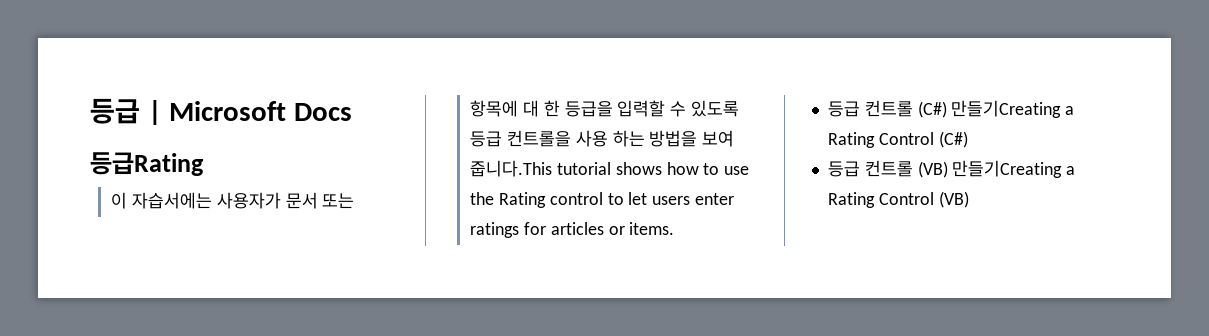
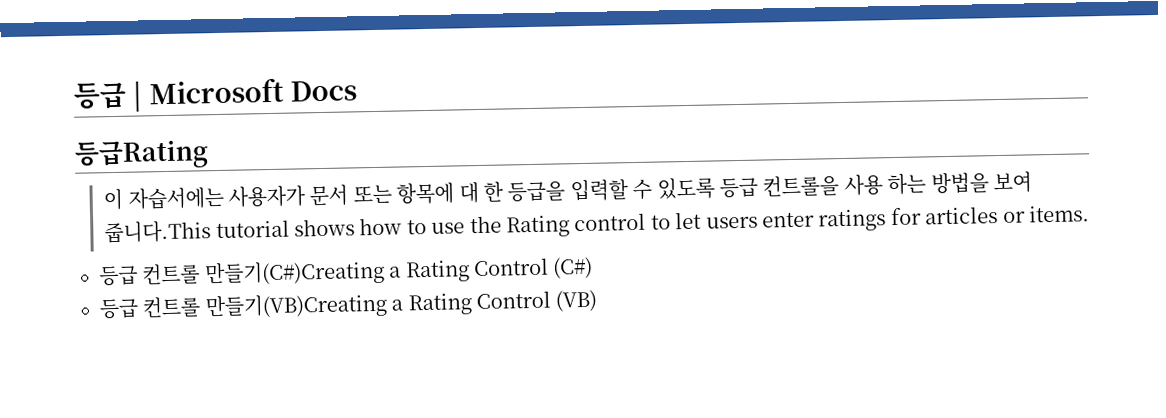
- 등급 컨트롤 (C#) 만들기Creating a Rating Control (C#)
+ 등급 컨트롤 만들기(C#)Creating a Rating Control (C#)
- 등급 컨트롤 (VB) 만들기Creating a Rating Control (VB)
+ 등급 컨트롤 만들기(VB)Creating a Rating Control (VB)

